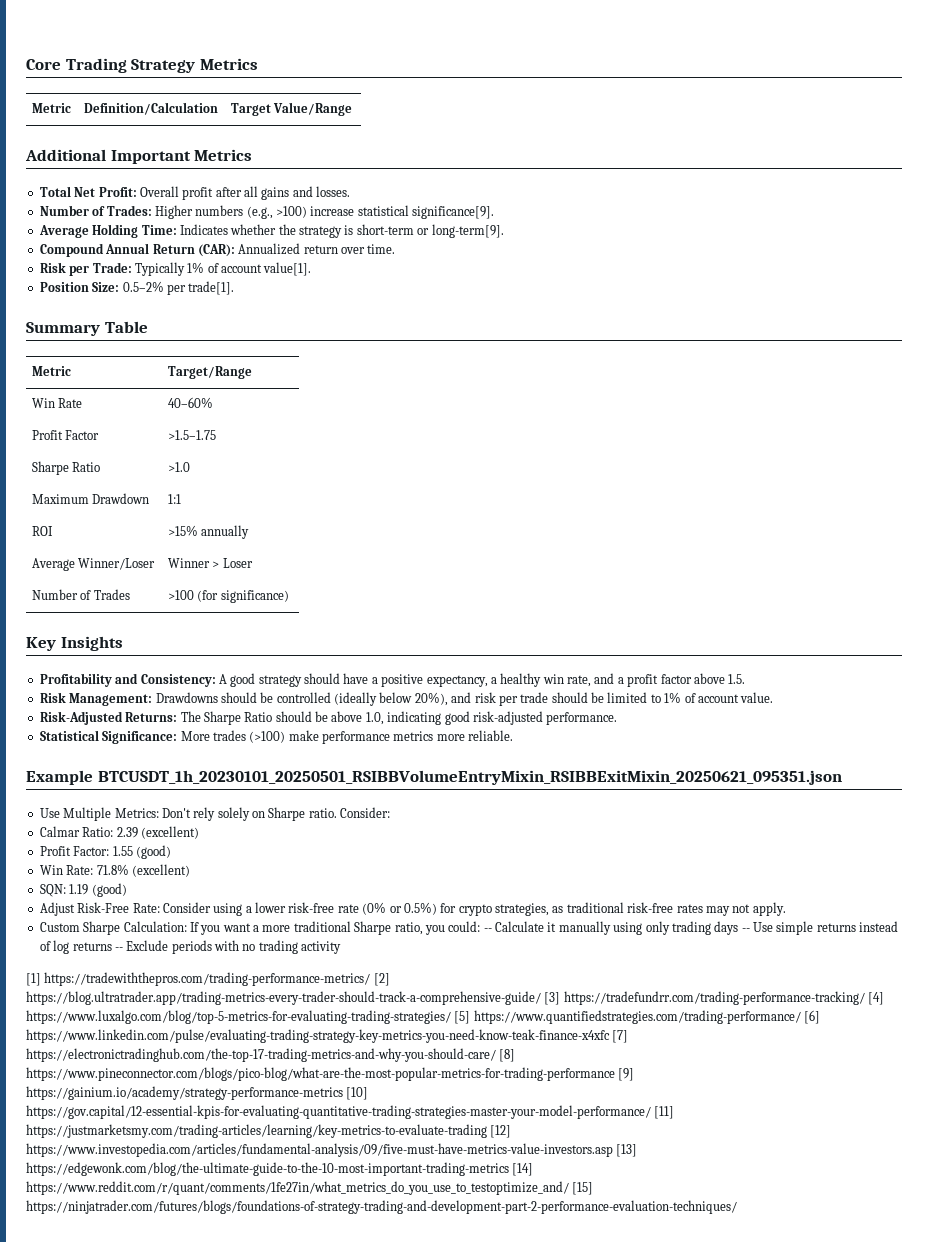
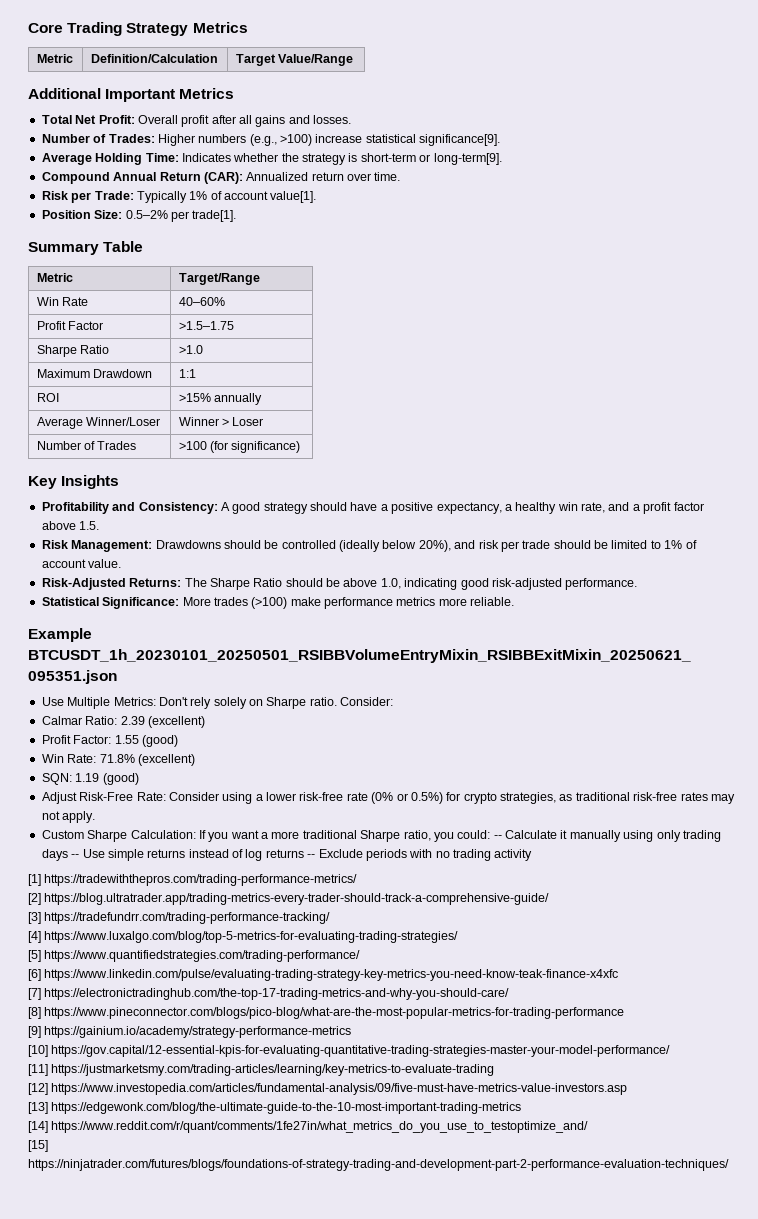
- [1] https://tradewiththepros.com/trading-performance-metrics/ [2] https://blog.ultratrader.app/trading-metrics-every-trader-should-track-a-comprehensive-guide/ [3] https://tradefundrr.com/trading-performance-tracking/ [4] https://www.luxalgo.com/blog/top-5-metrics-for-evaluating-trading-strategies/ [5] https://www.quantifiedstrategies.com/trading-performance/ [6] https://www.linkedin.com/pulse/evaluating-trading-strategy-key-metrics-you-need-know-teak-finance-x4xfc [7] https://electronictradinghub.com/the-top-17-trading-metrics-and-why-you-should-care/ [8] https://www.pineconnector.com/blogs/pico-blog/what-are-the-most-popular-metrics-for-trading-performance [9] https://gainium.io/academy/strategy-performance-metrics [10] https://gov.capital/12-essential-kpis-for-evaluating-quantitative-trading-strategies-master-your-model-performance/ [11] https://justmarketsmy.com/trading-articles/learning/key-metrics-to-evaluate-trading [12] https://www.investopedia.com/articles/fundamental-analysis/09/five-must-have-metrics-value-investors.asp [13] https://edgewonk.com/blog/the-ultimate-guide-to-the-10-most-important-trading-metrics [14] https://www.reddit.com/r/quant/comments/1fe27in/what_metrics_do_you_use_to_testoptimize_and/ [15] https://ninjatrader.com/futures/blogs/foundations-of-strategy-trading-and-development-part-2-performance-evaluation-techniques/
+ [1] https://tradewiththepros.com/trading-performance-metrics/
+ [2] https://blog.ultratrader.app/trading-metrics-every-trader-should-track-a-comprehensive-guide/
+ [3] https://tradefundrr.com/trading-performance-tracking/
+ [4] https://www.luxalgo.com/blog/top-5-metrics-for-evaluating-trading-strategies/
+ [5] https://www.quantifiedstrategies.com/trading-performance/
+ [6] https://www.linkedin.com/pulse/evaluating-trading-strategy-key-metrics-you-need-know-teak-finance-x4xfc
+ [7] https://electronictradinghub.com/the-top-17-trading-metrics-and-why-you-should-care/
+ [8] https://www.pineconnector.com/blogs/pico-blog/what-are-the-most-popular-metrics-for-trading-performance
+ [9] https://gainium.io/academy/strategy-performance-metrics
+ [10] https://gov.capital/12-essential-kpis-for-evaluating-quantitative-trading-strategies-master-your-model-performance/
+ [11] https://justmarketsmy.com/trading-articles/learning/key-metrics-to-evaluate-trading
+ [12] https://www.investopedia.com/articles/fundamental-analysis/09/five-must-have-metrics-value-investors.asp
+ [13] https://edgewonk.com/blog/the-ultimate-guide-to-the-10-most-important-trading-metrics
+ [14] https://www.reddit.com/r/quant/comments/1fe27in/what_metrics_do_you_use_to_testoptimize_and/
+ [15] https://ninjatrader.com/futures/blogs/foundations-of-strategy-trading-and-development-part-2-performance-evaluation-techniques/

